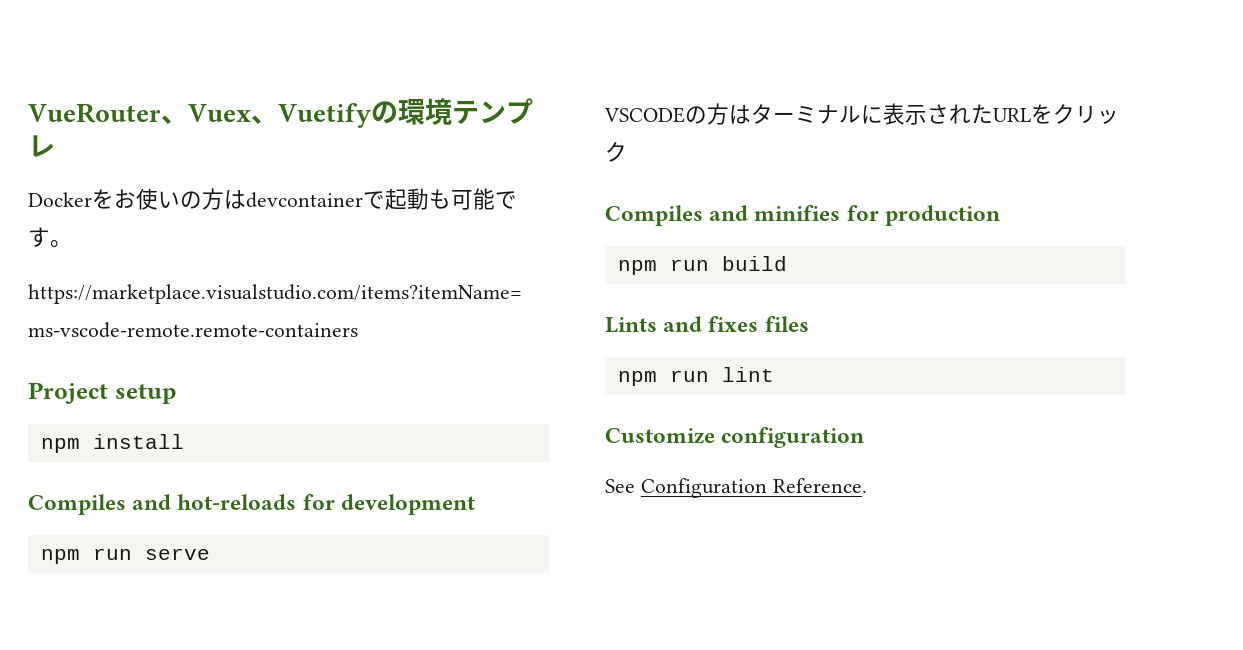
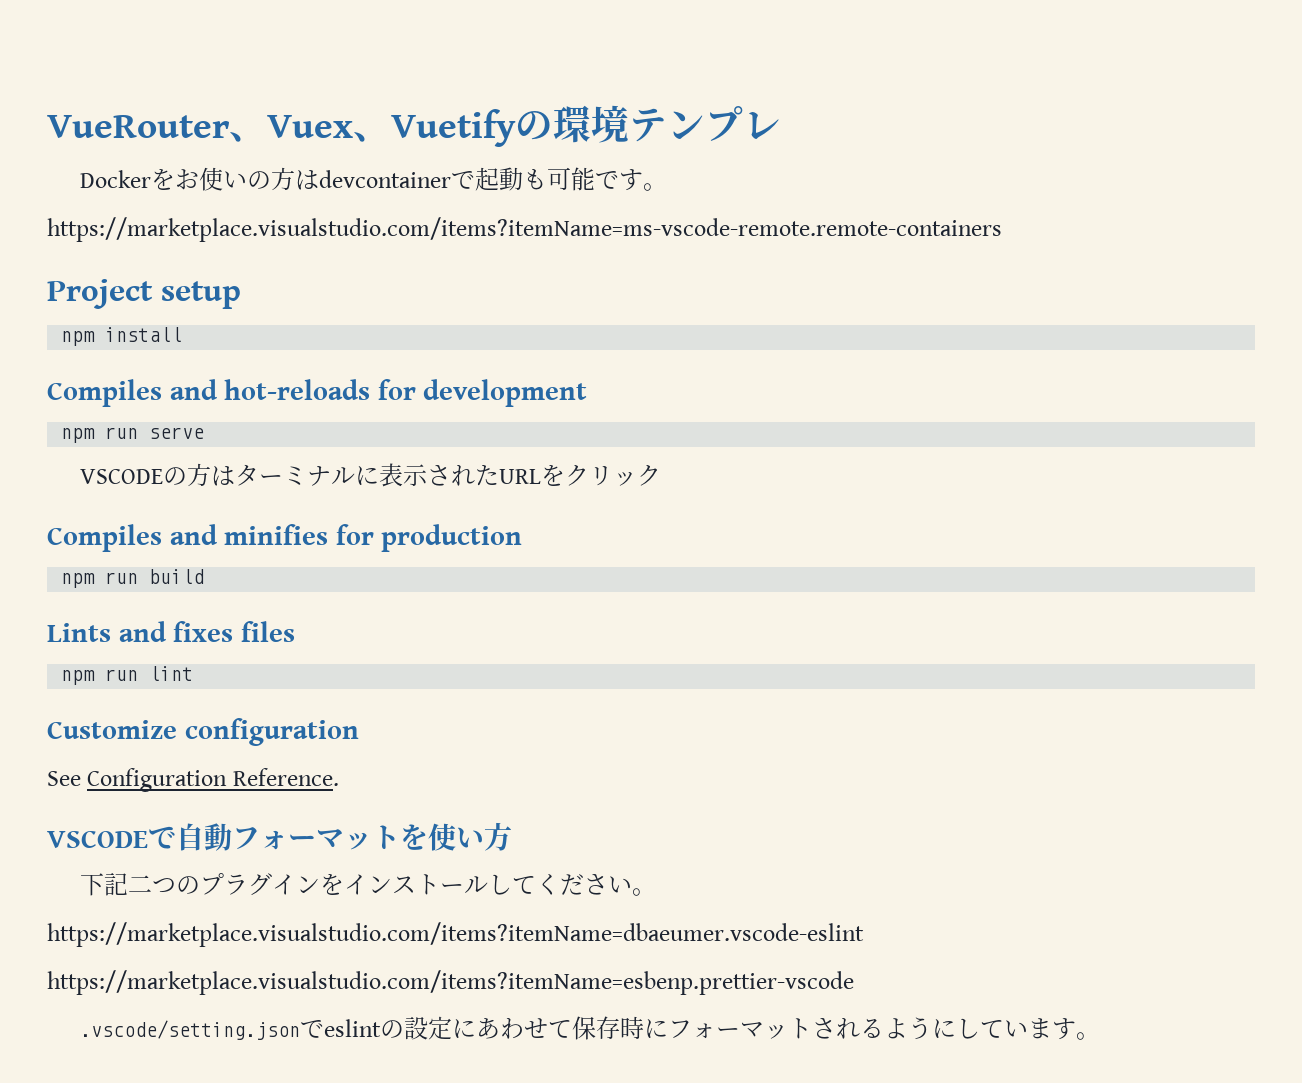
+ VSCODEで自動フォーマットを使い方
+ 下記二つのプラグインをインストールしてください。
+ https://marketplace.visualstudio.com/items?itemName=dbaeumer.vscode-eslint
+ https://marketplace.visualstudio.com/items?itemName=esbenp.prettier-vscode
+ .vscode/setting.jsonでeslintの設定にあわせて保存時にフォーマットされるようにしています。

